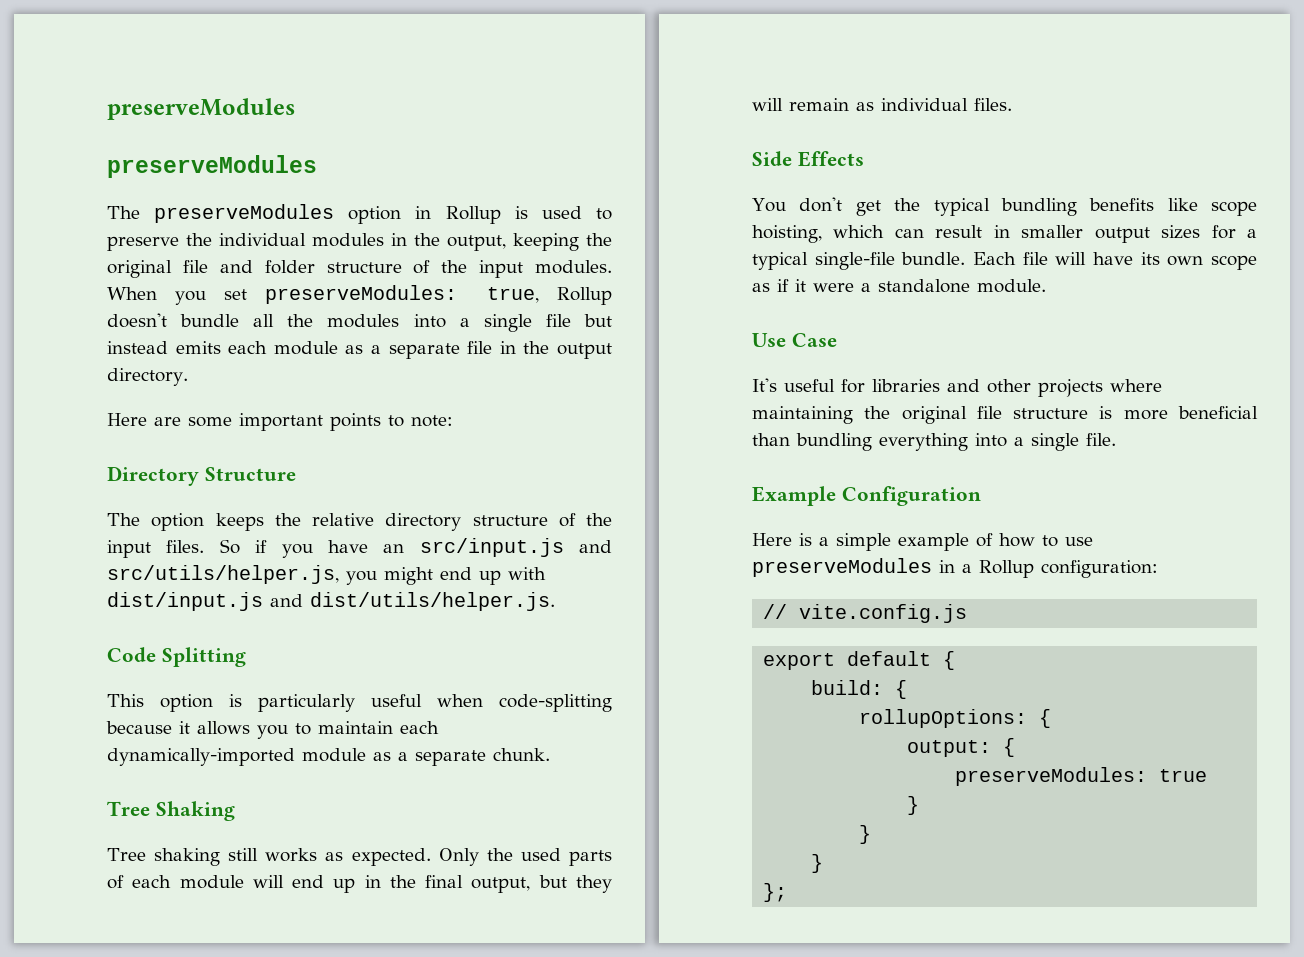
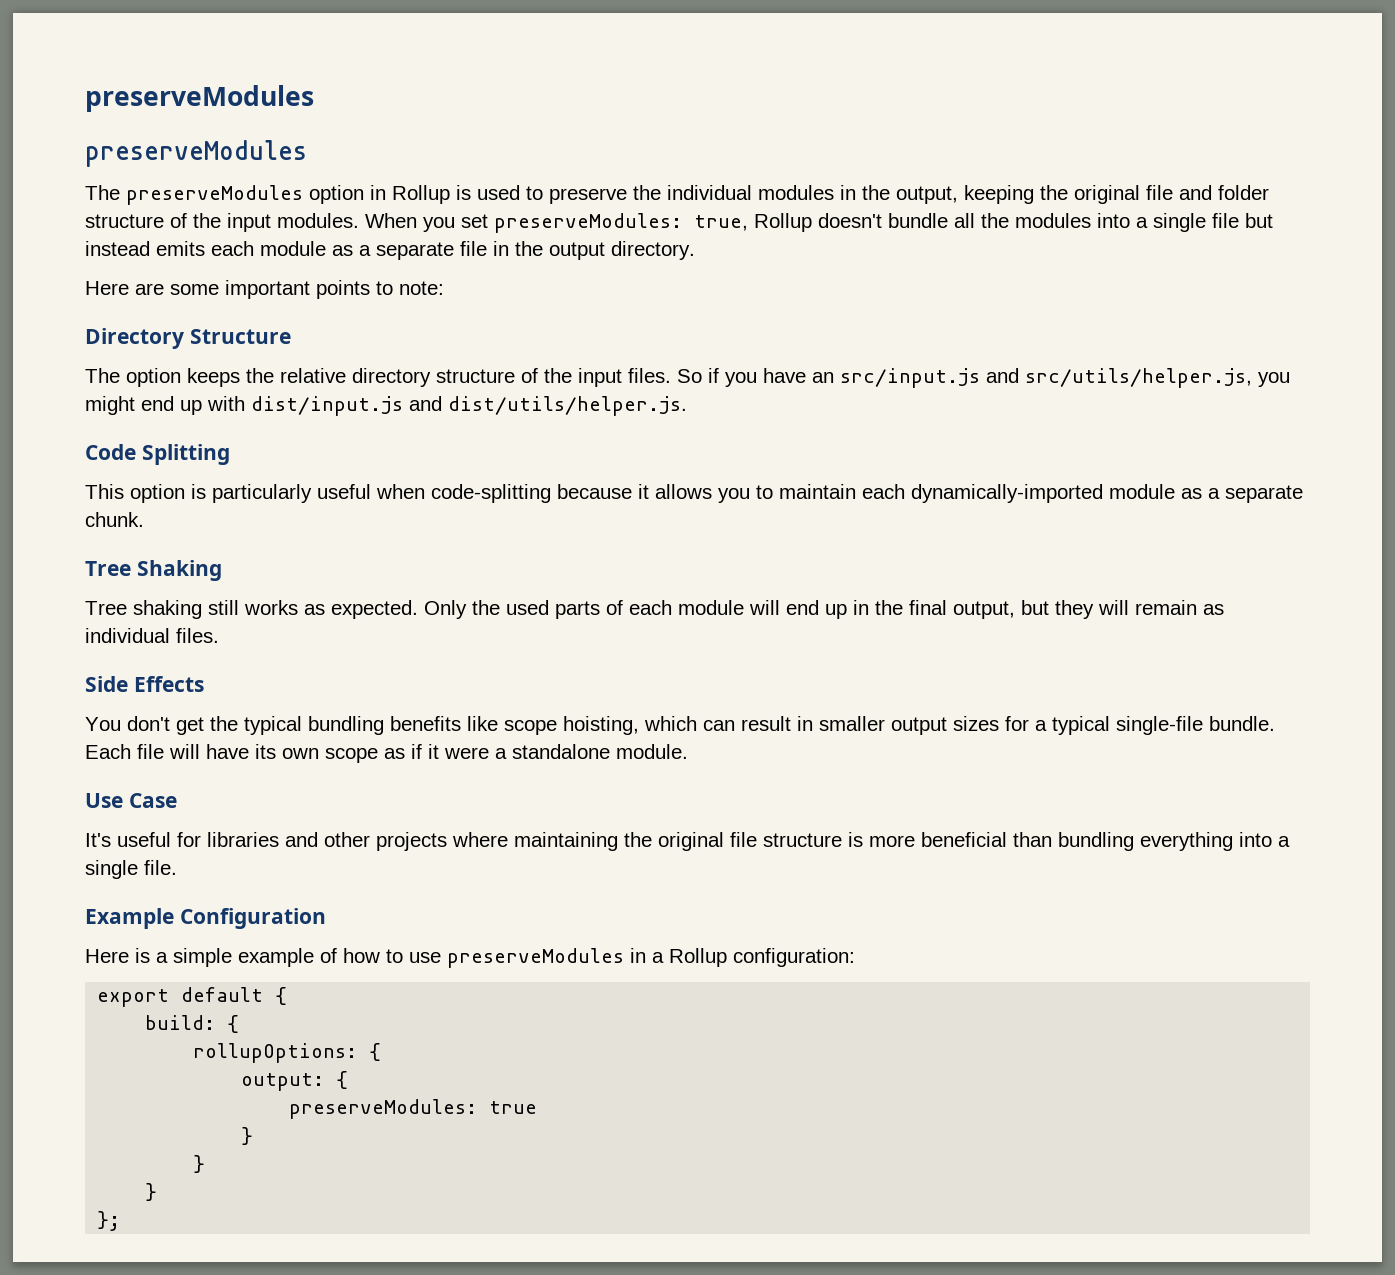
- // vite.config.js

